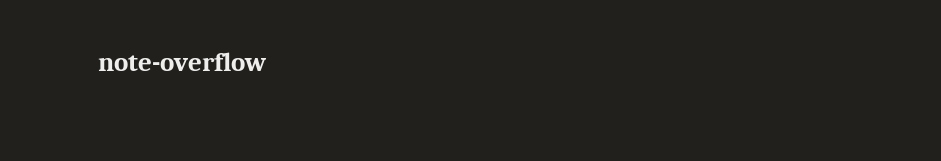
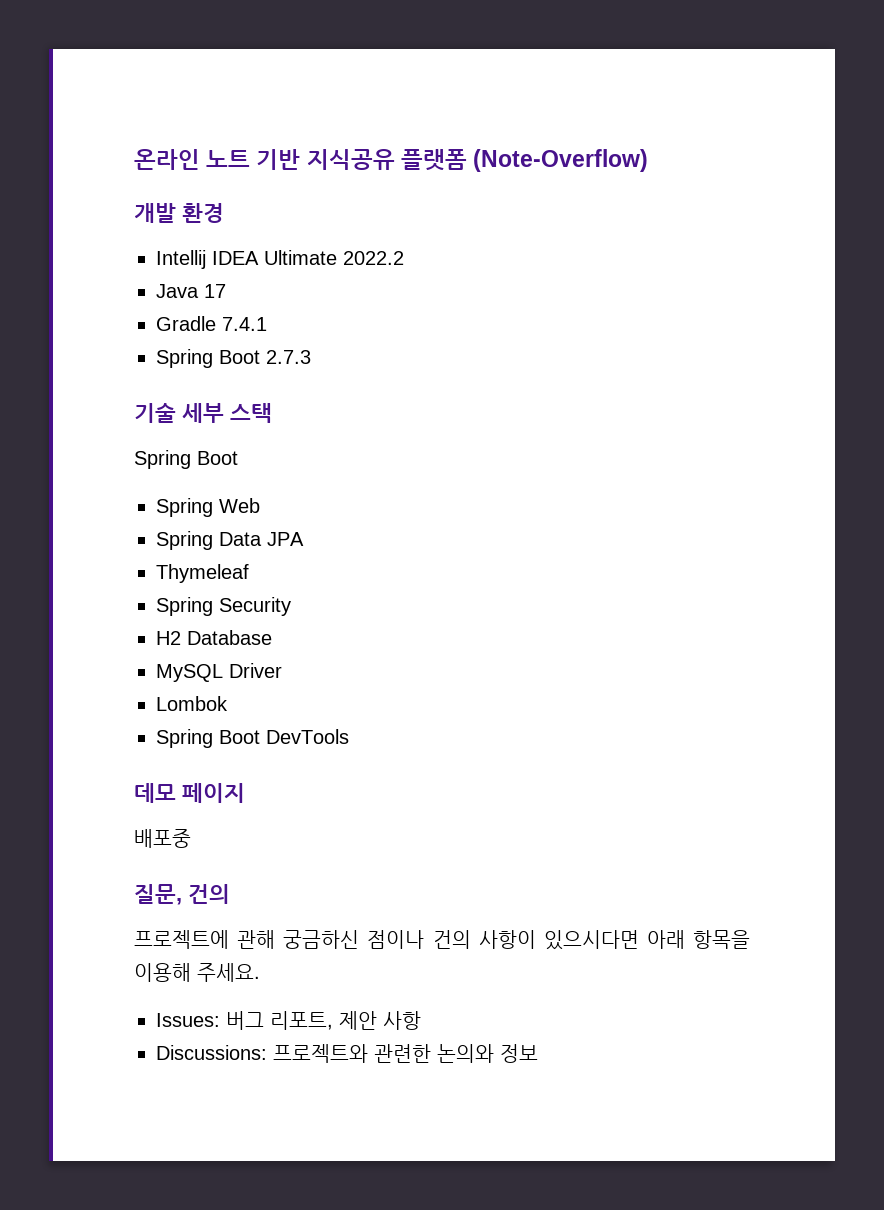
- note-overflow
+ 온라인 노트 기반 지식공유 플랫폼 (Note-Overflow)
+ 개발 환경
+ Intellij IDEA Ultimate 2022.2
+ Java 17
+ Gradle 7.4.1
+ Spring Boot 2.7.3
+ 기술 세부 스택
+ Spring Boot
+ Spring Web
+ Spring Data JPA
+ Thymeleaf
+ Spring Security
+ H2 Database
+ MySQL Driver
+ Lombok
+ Spring Boot DevTools
+ 데모 페이지
+ 배포중
+ 질문, 건의
+ 프로젝트에 관해 궁금하신 점이나 건의 사항이 있으시다면 아래 항목을 이용해 주세요.
+ Issues: 버그 리포트, 제안 사항
+ Discussions: 프로젝트와 관련한 논의와 정보

